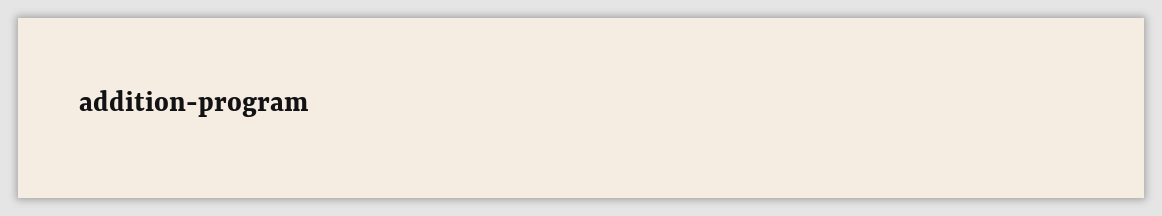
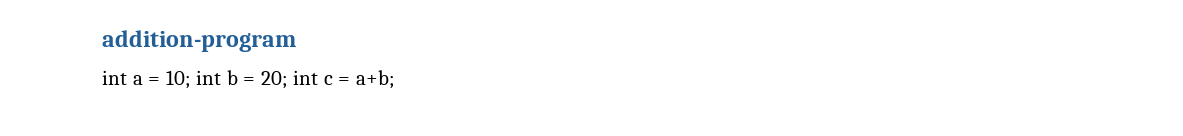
+ int a = 10; int b = 20; int c = a+b;

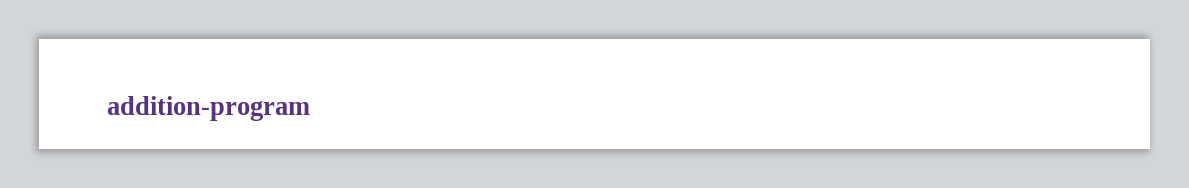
- int a = 10; int b = 20; int c = a+b;

